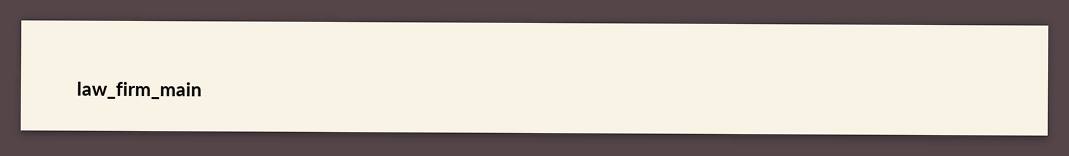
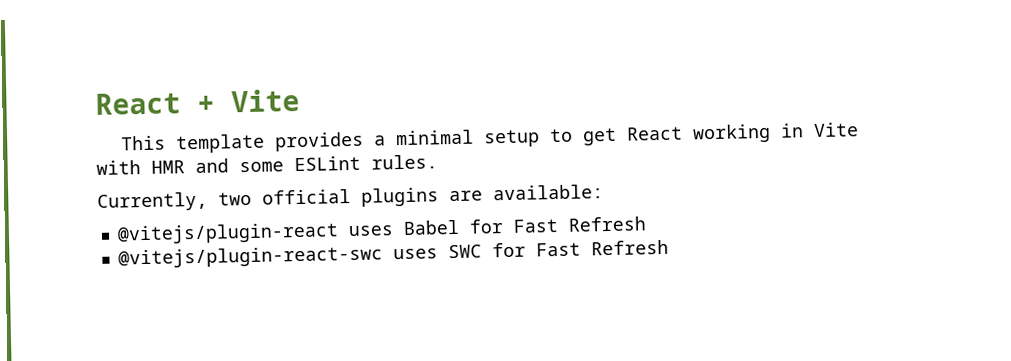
- law_firm_main
+ React + Vite
+ This template provides a minimal setup to get React working in Vite with HMR and some ESLint rules.
+ Currently, two official plugins are available:
+ @vitejs/plugin-react uses Babel for Fast Refresh
+ @vitejs/plugin-react-swc uses SWC for Fast Refresh

